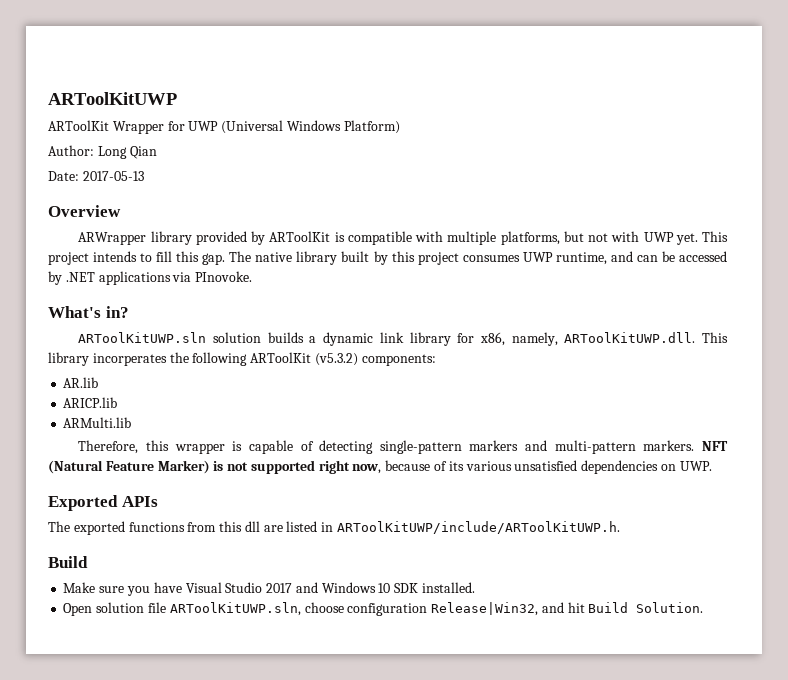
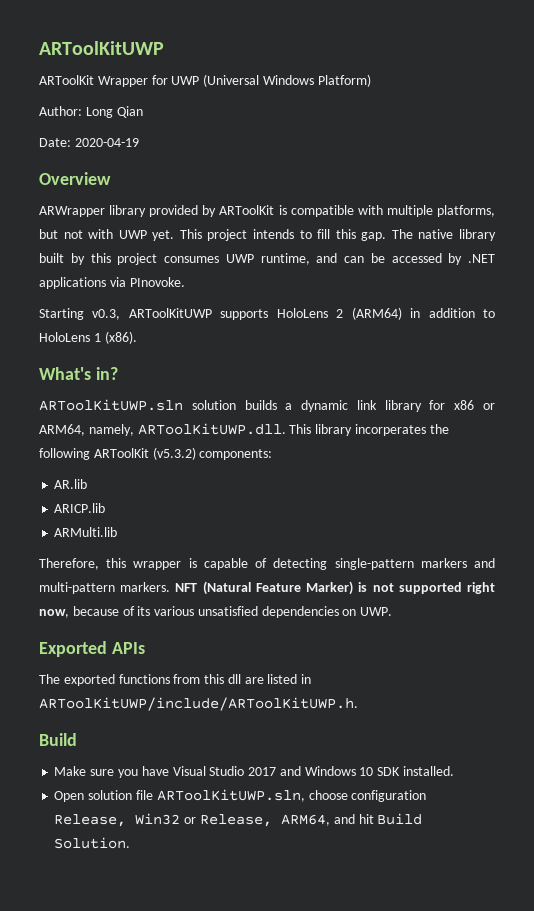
- Date: 2017-05-13
+ Date: 2020-04-19
+ Starting v0.3, ARToolKitUWP supports HoloLens 2 (ARM64) in addition to HoloLens 1 (x86).
- ARToolKitUWP.sln solution builds a dynamic link library for x86, namely, ARToolKitUWP.dll. This library incorperates the following ARToolKit (v5.3.2) components:
+ ARToolKitUWP.sln solution builds a dynamic link library for x86 or ARM64, namely, ARToolKitUWP.dll. This library incorperates the following ARToolKit (v5.3.2) components:
- Open solution file ARToolKitUWP.sln, choose configuration Release|Win32, and hit Build Solution.
+ Open solution file ARToolKitUWP.sln, choose configuration Release, Win32 or Release, ARM64, and hit Build Solution.

